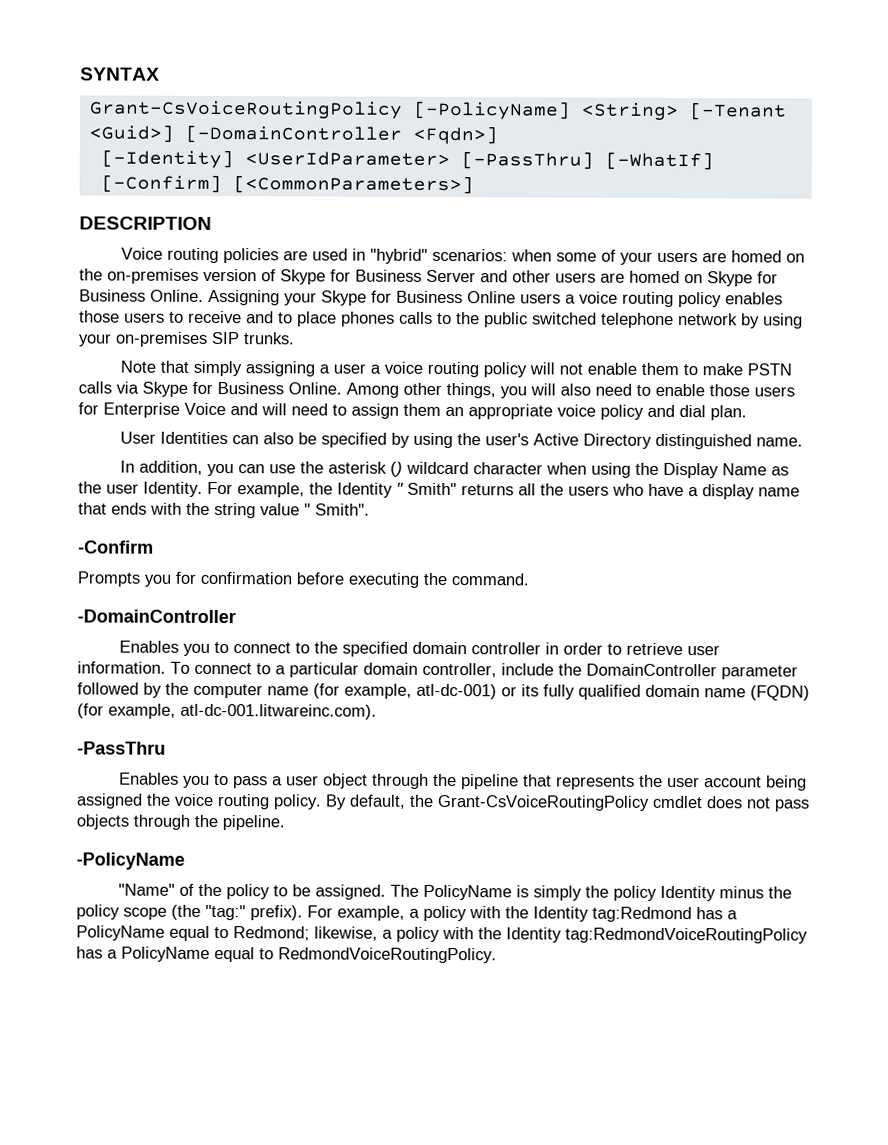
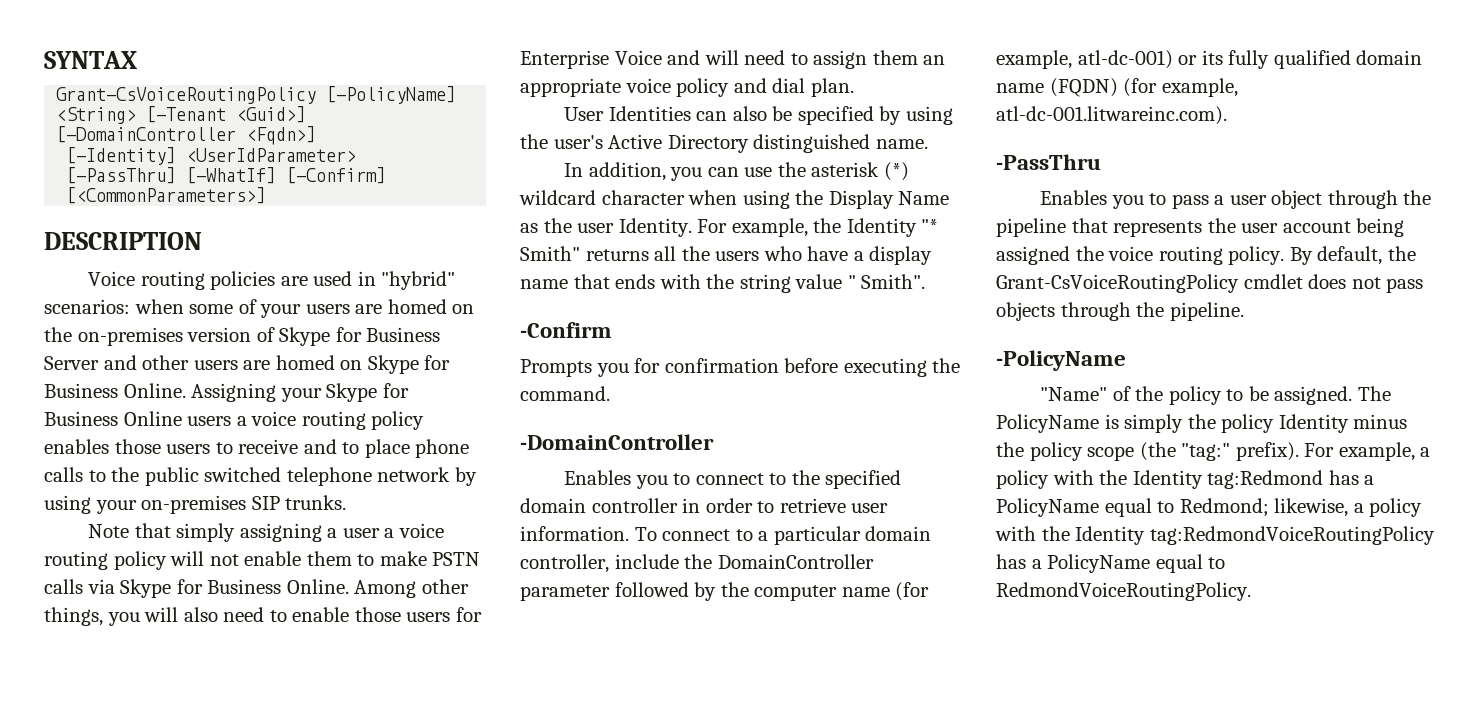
- Assigning your Skype for Business Online users a voice routing policy enables those users to receive and to place phones calls to the public switched telephone network by using your on-premises SIP trunks.
+ Assigning your Skype for Business Online users a voice routing policy enables those users to receive and to place phone calls to the public switched telephone network by using your on-premises SIP trunks.
- In addition, you can use the asterisk () wildcard character when using the Display Name as the user Identity.
+ In addition, you can use the asterisk (*) wildcard character when using the Display Name as the user Identity.
- For example, the Identity " Smith" returns all the users who have a display name that ends with the string value " Smith".
+ For example, the Identity "* Smith" returns all the users who have a display name that ends with the string value " Smith".

